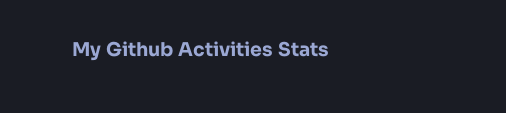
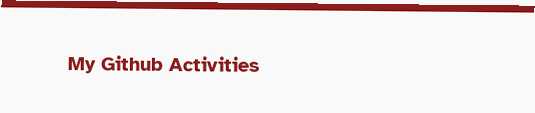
- My Github Activities Stats
+ My Github Activities

